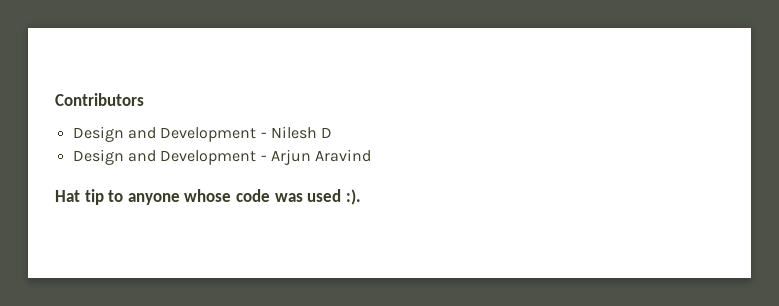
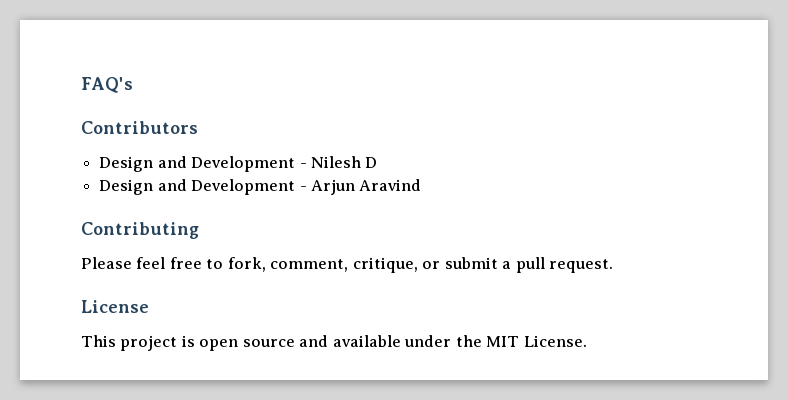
+ FAQ's
- Hat tip to anyone whose code was used :).
+ Contributing
+ Please feel free to fork, comment, critique, or submit a pull request.
+ License
+ This project is open source and available under the MIT License.

